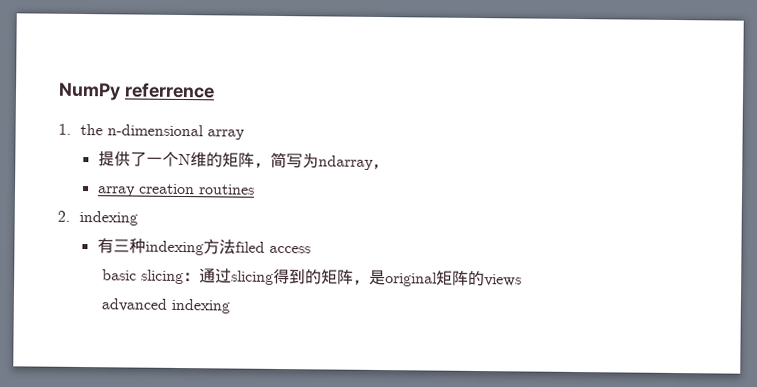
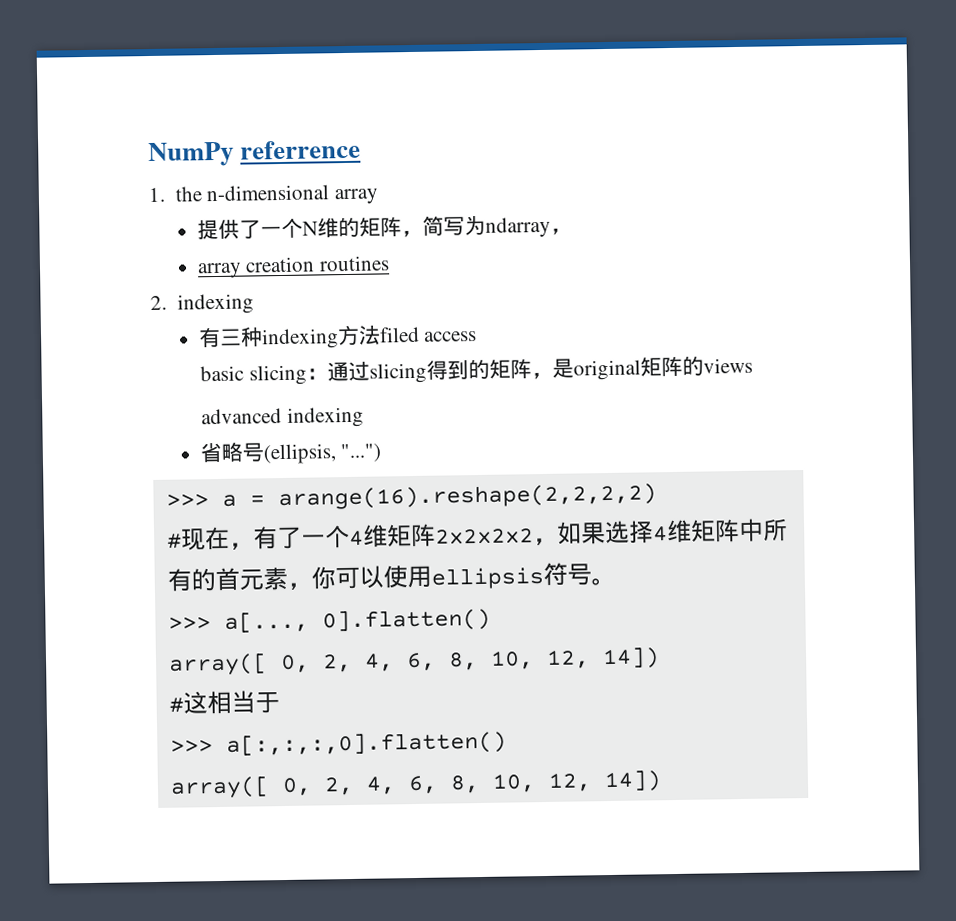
+ 省略号(ellipsis, "...")
+ >>> a = arange(16).reshape(2,2,2,2)
+ #现在，有了一个4维矩阵2x2x2x2，如果选择4维矩阵中所有的首元素，你可以使用ellipsis符号。
+ >>> a[..., 0].flatten()
+ array([ 0, 2, 4, 6, 8, 10, 12, 14])
+ #这相当于
+ >>> a[:,:,:,0].flatten()
+ array([ 0, 2, 4, 6, 8, 10, 12, 14])

